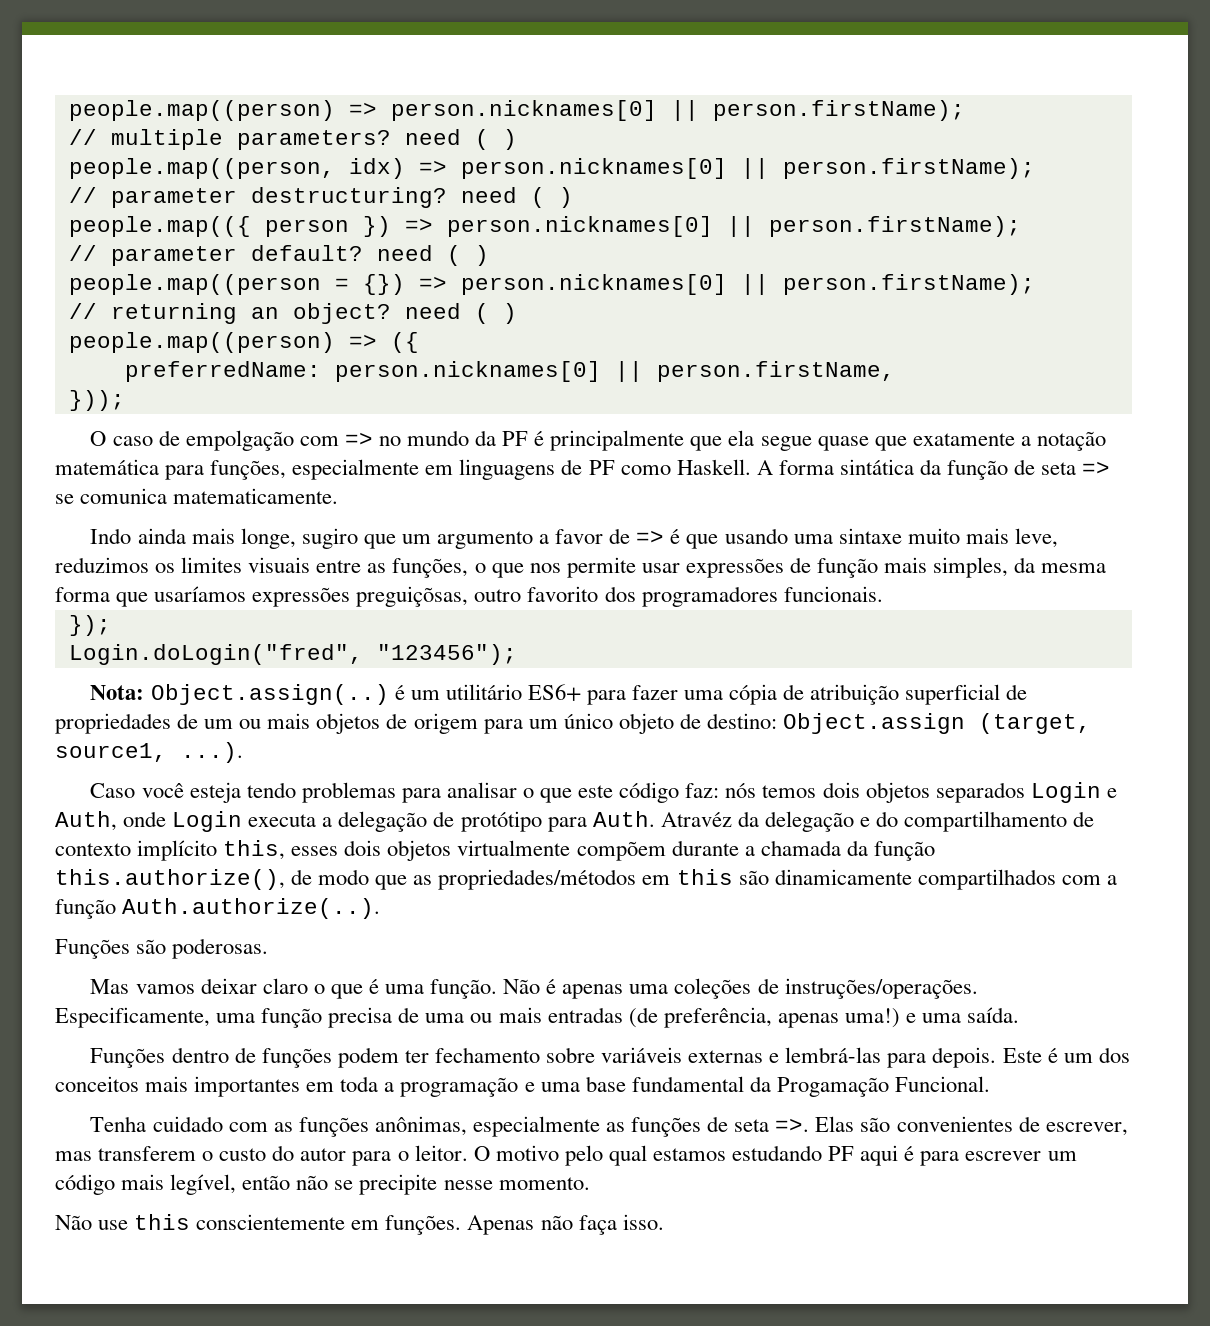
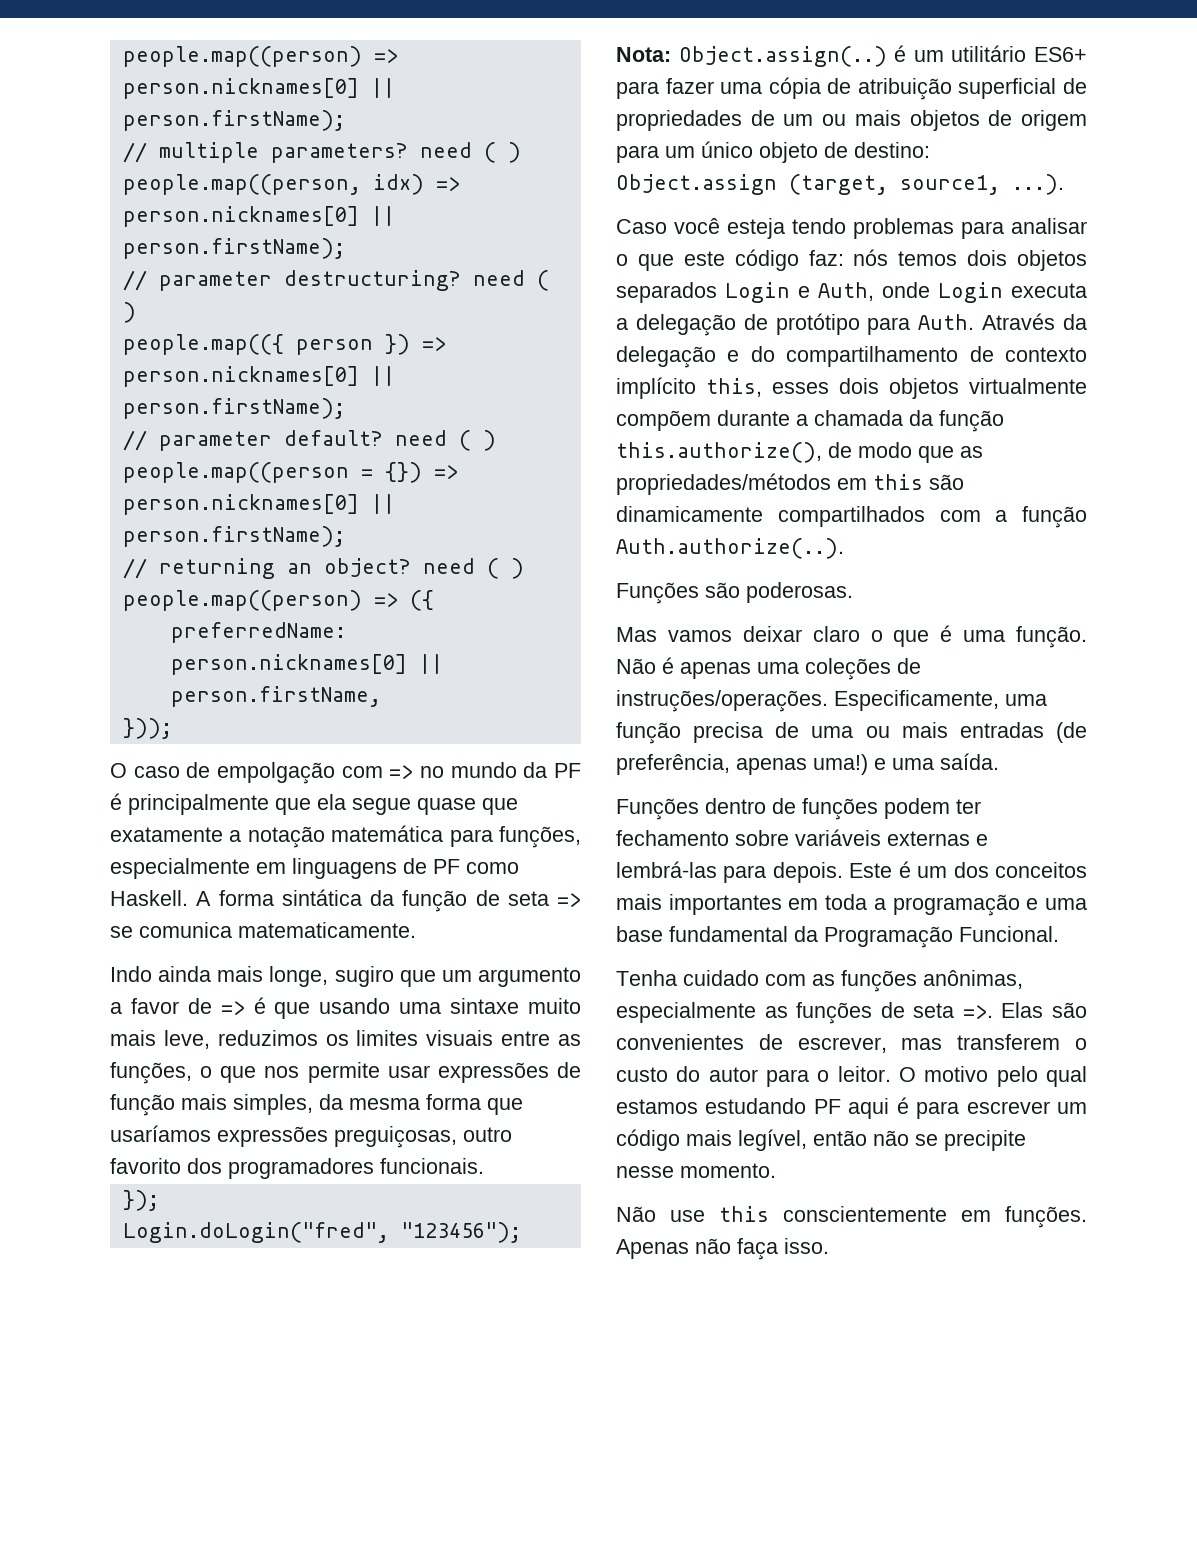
- Indo ainda mais longe, sugiro que um argumento a favor de => é que usando uma sintaxe muito mais leve, reduzimos os limites visuais entre as funções, o que nos permite usar expressões de função mais simples, da mesma forma que usaríamos expressões preguiçõsas, outro favorito dos programadores funcionais.
+ Indo ainda mais longe, sugiro que um argumento a favor de => é que usando uma sintaxe muito mais leve, reduzimos os limites visuais entre as funções, o que nos permite usar expressões de função mais simples, da mesma forma que usaríamos expressões preguiçosas, outro favorito dos programadores funcionais.
- Atravéz da delegação e do compartilhamento de contexto implícito this, esses dois objetos virtualmente compõem durante a chamada da função this.authorize(), de modo que as propriedades/métodos em this são dinamicamente compartilhados com a função Auth.authorize(..).
+ Através da delegação e do compartilhamento de contexto implícito this, esses dois objetos virtualmente compõem durante a chamada da função this.authorize(), de modo que as propriedades/métodos em this são dinamicamente compartilhados com a função Auth.authorize(..).
- Este é um dos conceitos mais importantes em toda a programação e uma base fundamental da Progamação Funcional.
+ Este é um dos conceitos mais importantes em toda a programação e uma base fundamental da Programação Funcional.

